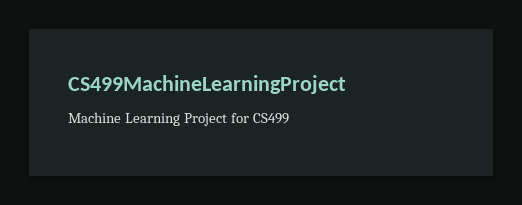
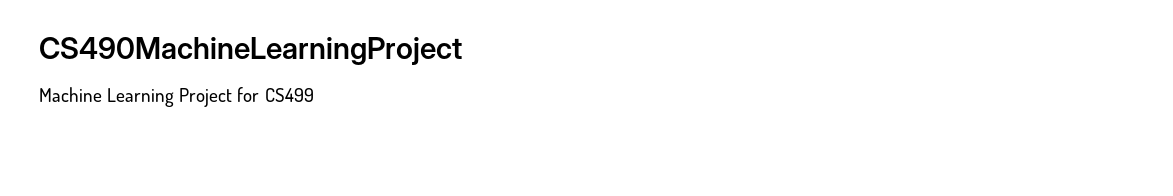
- CS499MachineLearningProject
+ CS490MachineLearningProject

